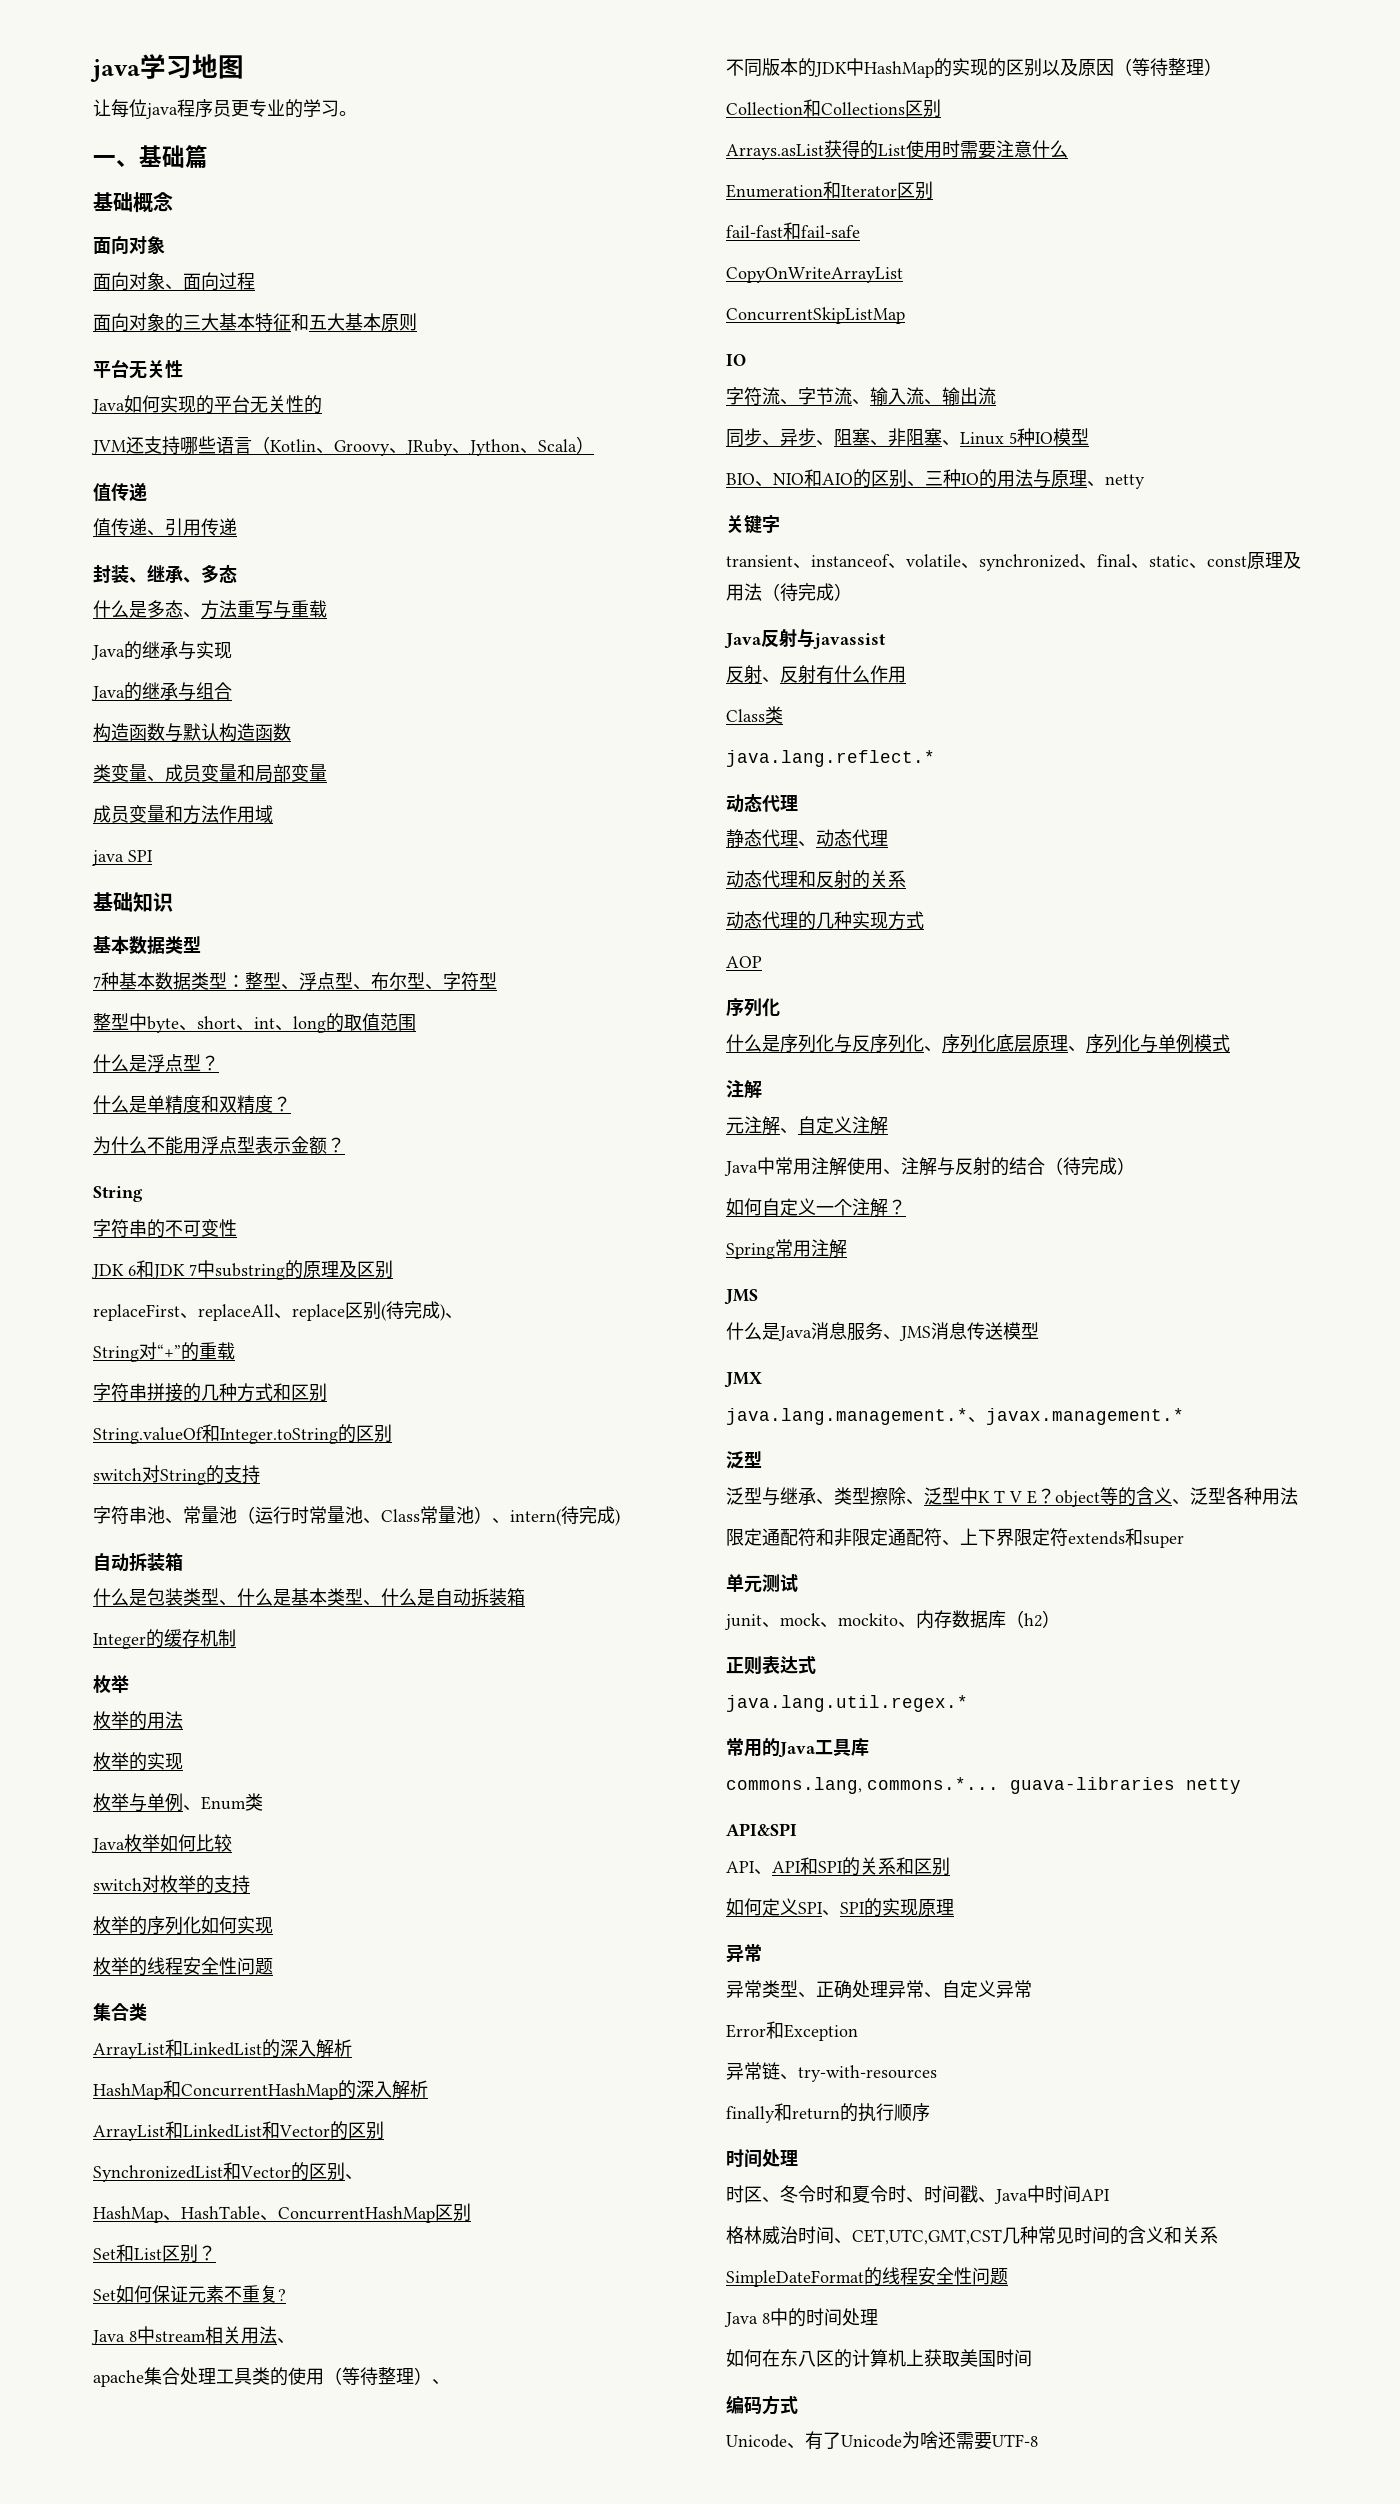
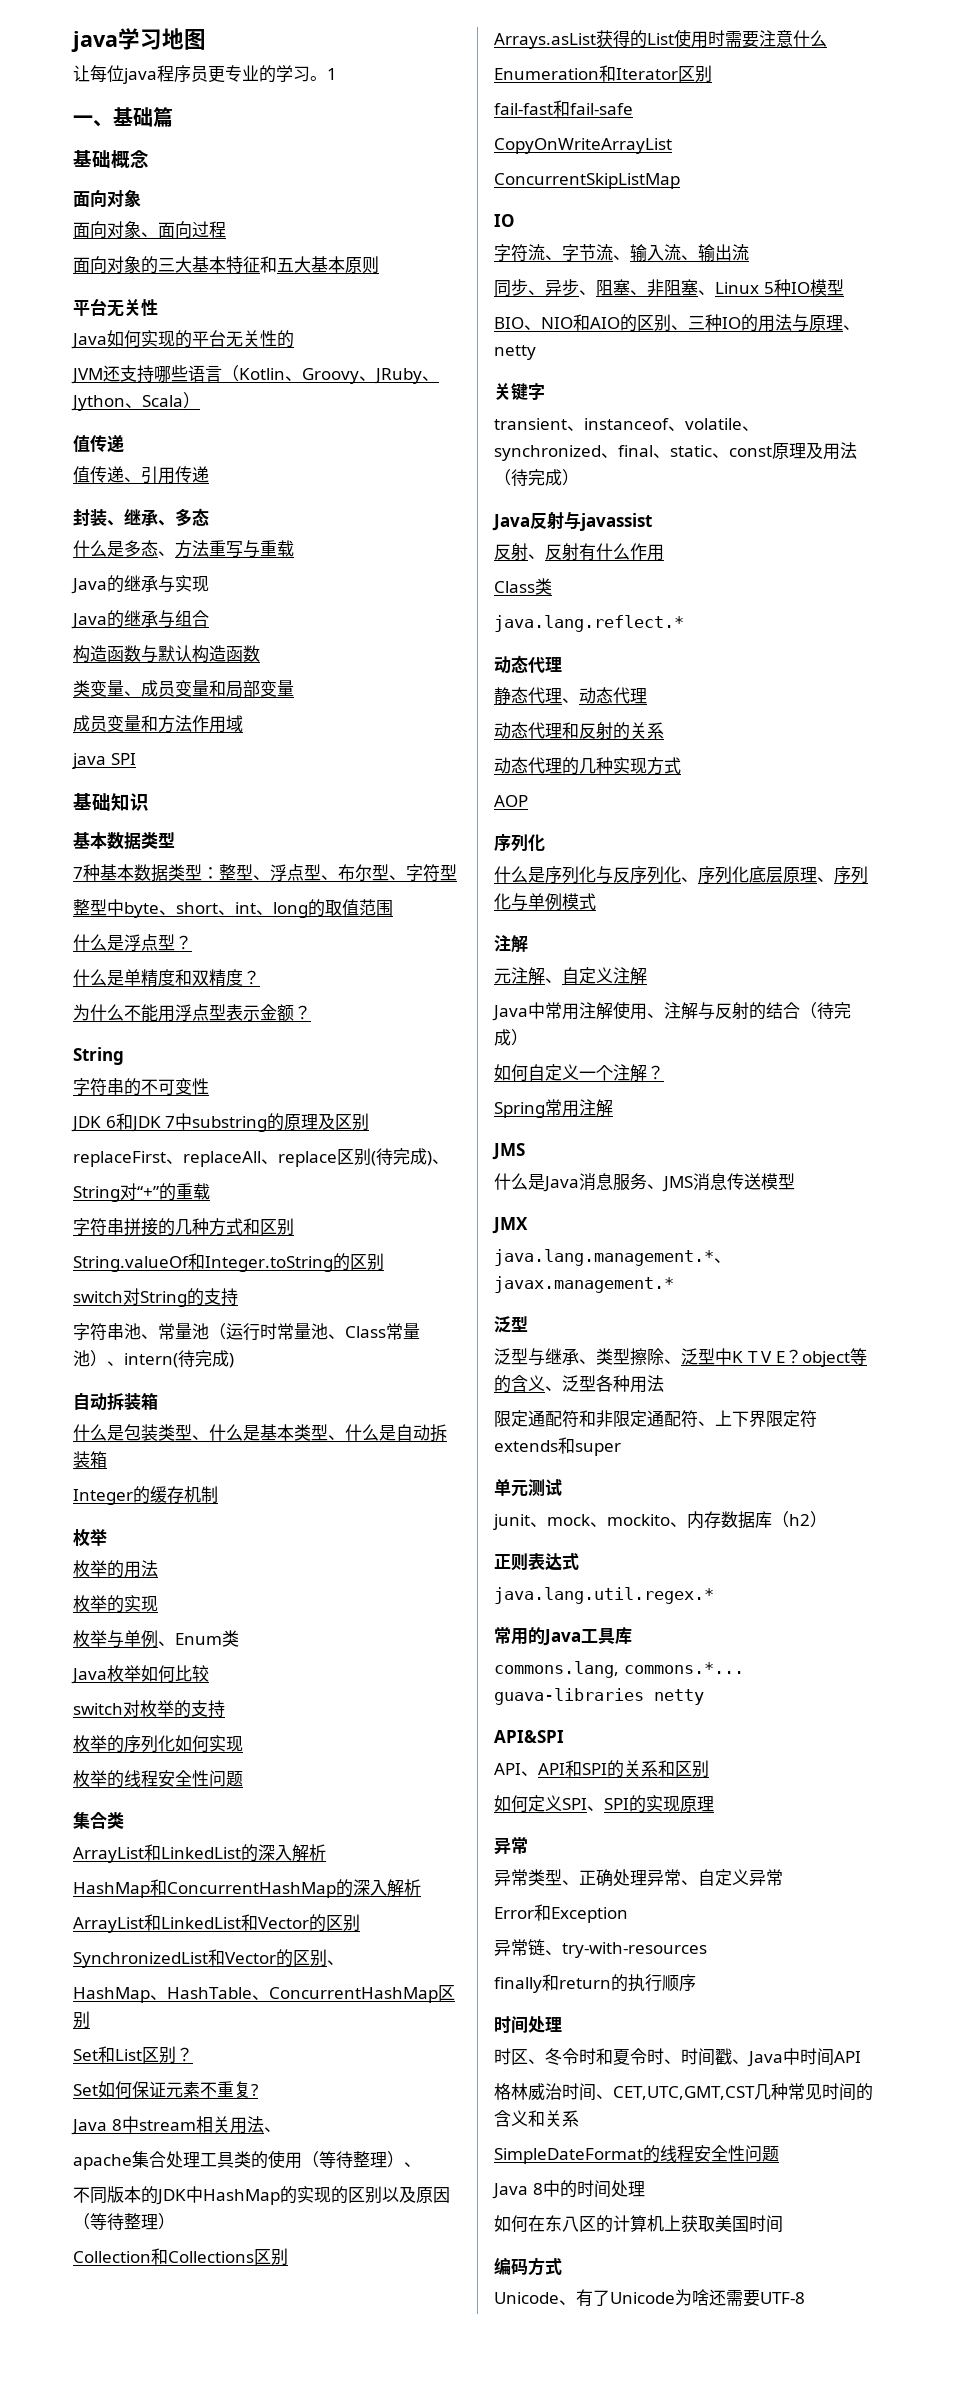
+ 1

